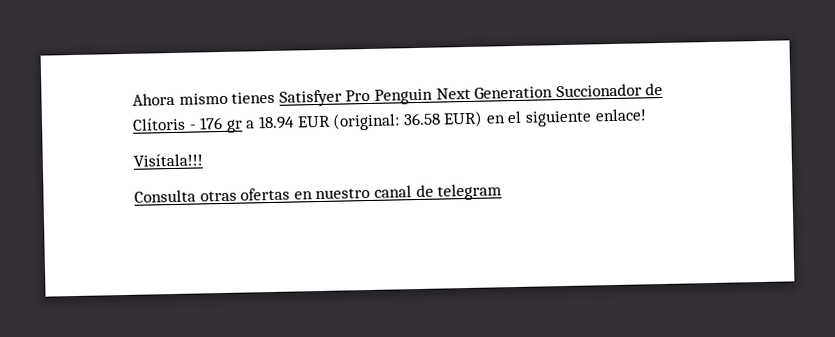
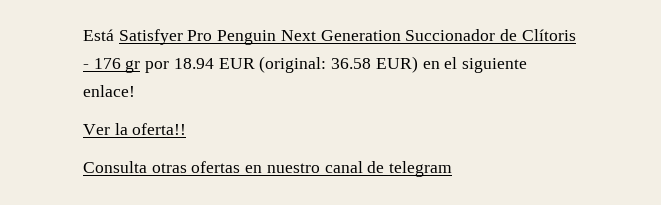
- Ahora mismo tienes Satisfyer Pro Penguin Next Generation Succionador de Clítoris - 176 gr a 18.94 EUR (original: 36.58 EUR) en el siguiente enlace!
+ Está Satisfyer Pro Penguin Next Generation Succionador de Clítoris - 176 gr por 18.94 EUR (original: 36.58 EUR) en el siguiente enlace!
- Visítala!!!
+ Ver la oferta!!

